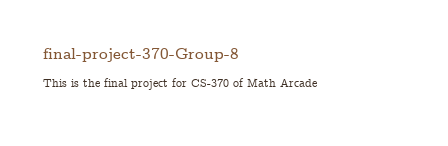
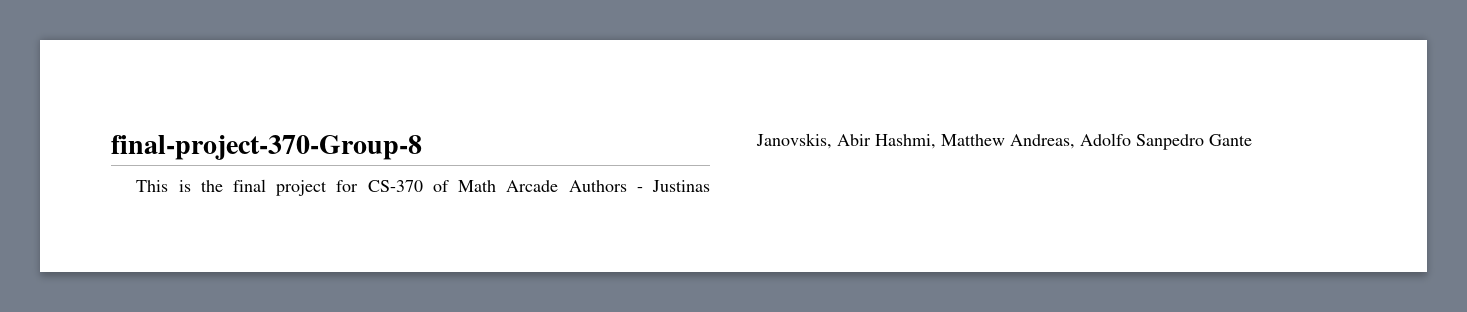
- This is the final project for CS-370 of Math Arcade
+ This is the final project for CS-370 of Math Arcade Authors - Justinas Janovskis, Abir Hashmi, Matthew Andreas, Adolfo Sanpedro Gante

